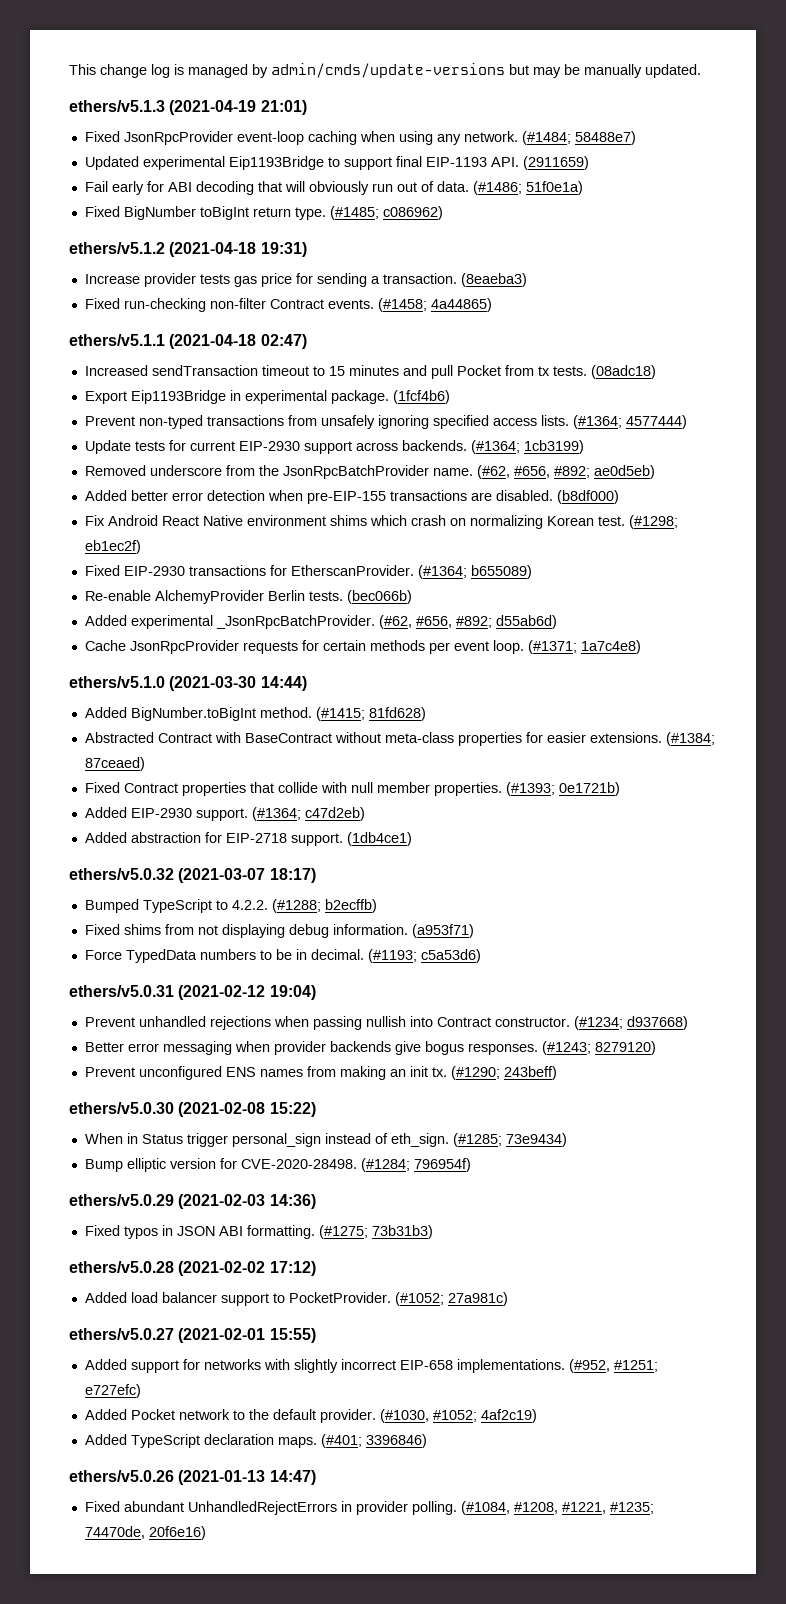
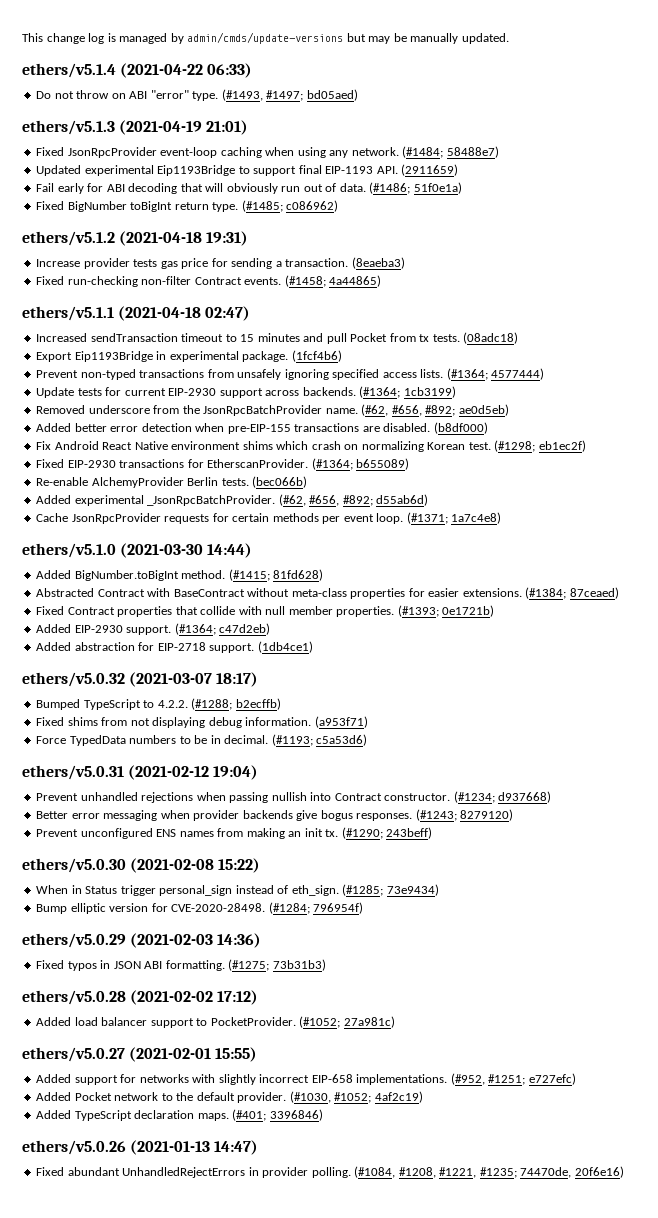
+ ethers/v5.1.4 (2021-04-22 06:33)
+ Do not throw on ABI "error" type. (#1493, #1497; bd05aed)

